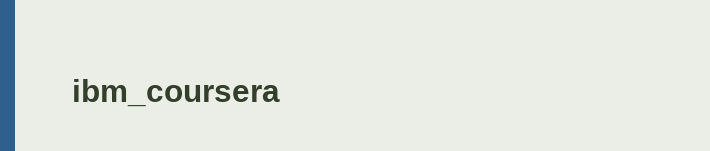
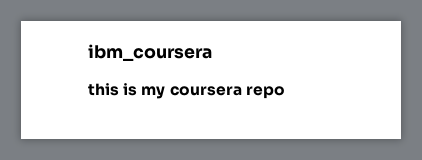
+ this is my coursera repo

